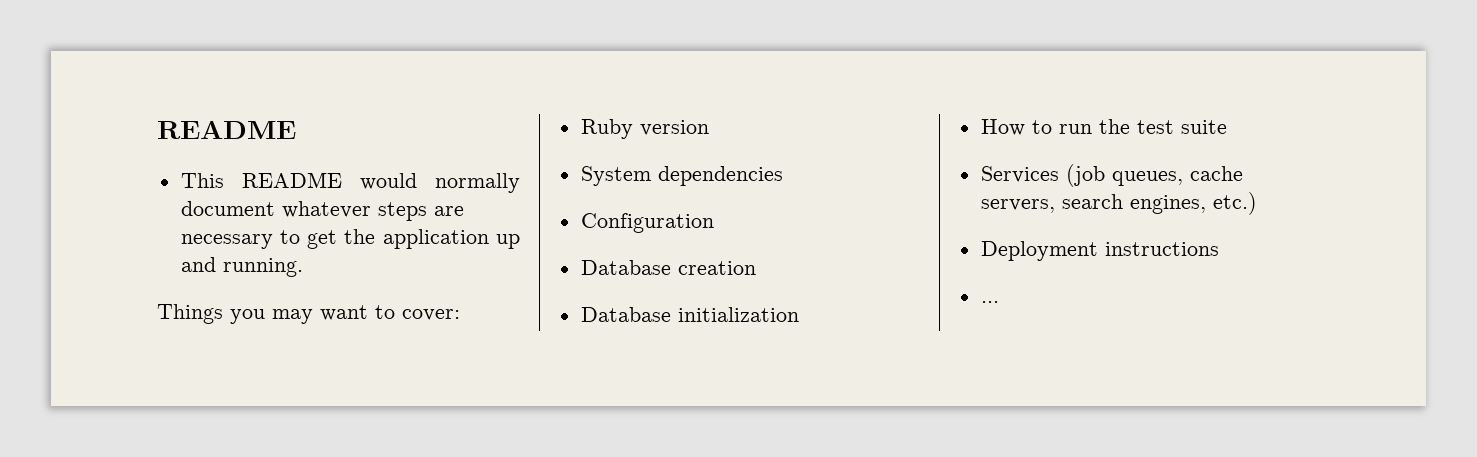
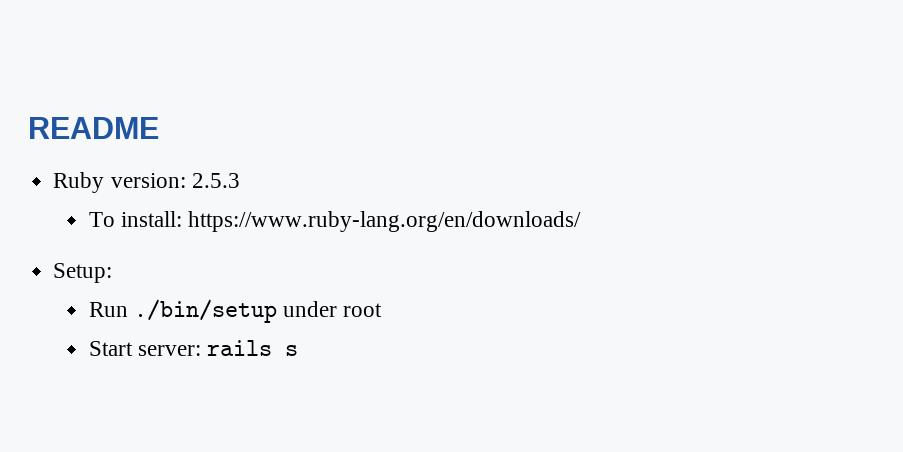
- This README would normally document whatever steps are necessary to get the application up and running.
- Things you may want to cover:
- Ruby version
- System dependencies
- Configuration
- Database creation
- Database initialization
- How to run the test suite
- Services (job queues, cache servers, search engines, etc.)
- Deployment instructions
- ...
+ Ruby version: 2.5.3
+ To install: https://www.ruby-lang.org/en/downloads/
+ Setup:
+ Run ./bin/setup under root
+ Start server: rails s

